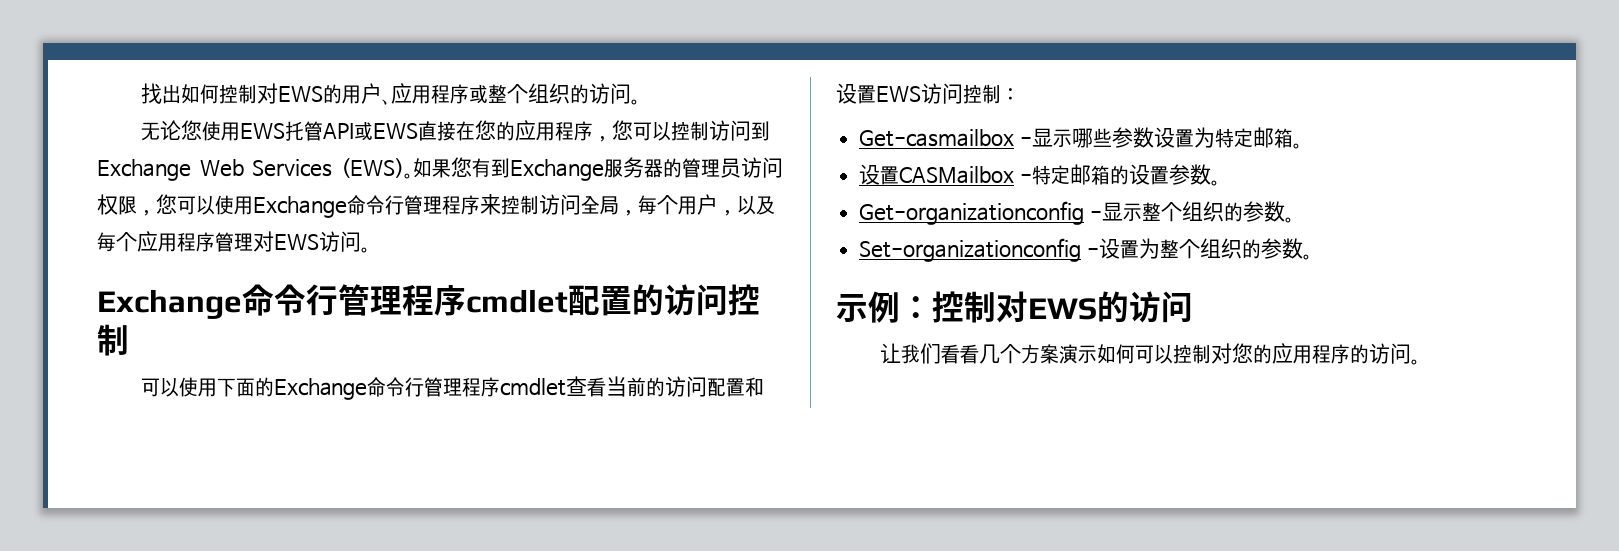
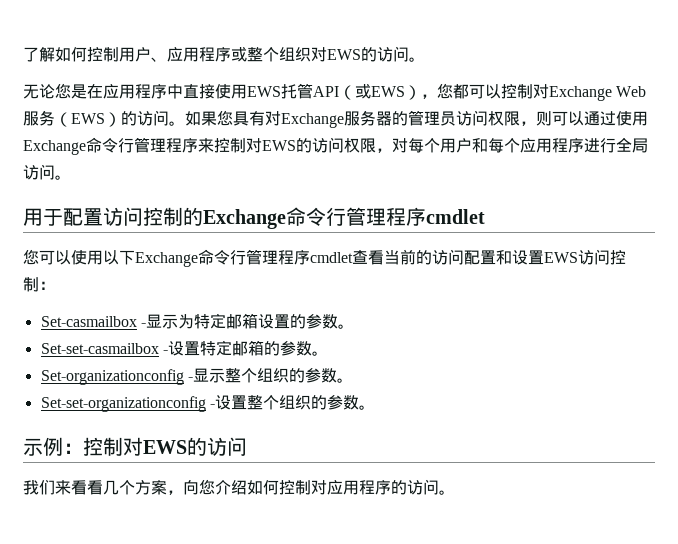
- 找出如何控制对EWS的用户、应用程序或整个组织的访问。
+ 了解如何控制用户、应用程序或整个组织对EWS的访问。
- 无论您使用EWS托管API或EWS直接在您的应用程序，您可以控制访问到Exchange Web Services (EWS)。
+ 无论您是在应用程序中直接使用EWS托管API（或EWS），您都可以控制对Exchange Web服务（EWS）的访问。
- 如果您有到Exchange服务器的管理员访问权限，您可以使用Exchange命令行管理程序来控制访问全局，每个用户，以及每个应用程序管理对EWS访问。
- Exchange命令行管理程序cmdlet配置的访问控制
- 可以使用下面的Exchange命令行管理程序cmdlet查看当前的访问配置和设置EWS访问控制：
+ 如果您具有对Exchange服务器的管理员访问权限，则可以通过使用Exchange命令行管理程序来控制对EWS的访问权限，对每个用户和每个应用程序进行全局访问。
+ 用于配置访问控制的Exchange命令行管理程序cmdlet
+ 您可以使用以下Exchange命令行管理程序cmdlet查看当前的访问配置和设置EWS访问控制：
- Get-casmailbox -显示哪些参数设置为特定邮箱。
- 设置CASMailbox -特定邮箱的设置参数。
- Get-organizationconfig -显示整个组织的参数。
+ Set-casmailbox -显示为特定邮箱设置的参数。
+ Set-set-casmailbox -设置特定邮箱的参数。
+ Set-organizationconfig -显示整个组织的参数。
- Set-organizationconfig -设置为整个组织的参数。
+ Set-set-organizationconfig -设置整个组织的参数。
- 让我们看看几个方案演示如何可以控制对您的应用程序的访问。
+ 我们来看看几个方案，向您介绍如何控制对应用程序的访问。

